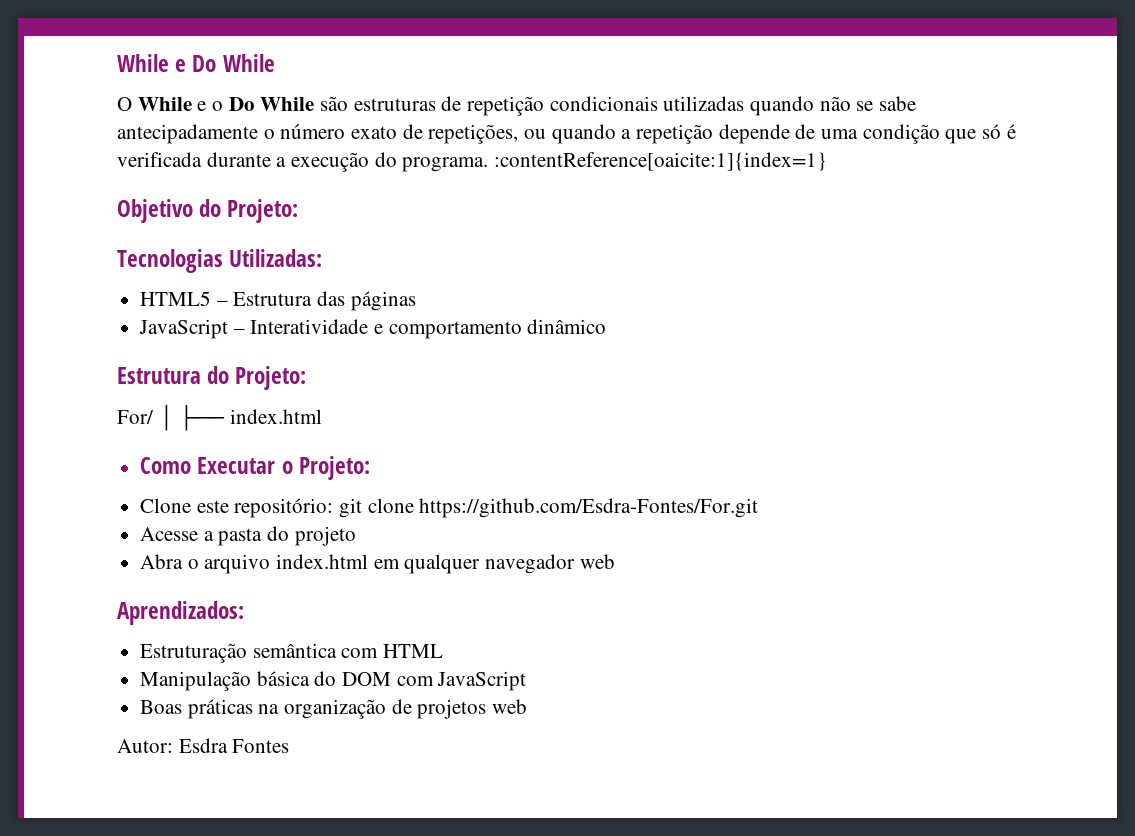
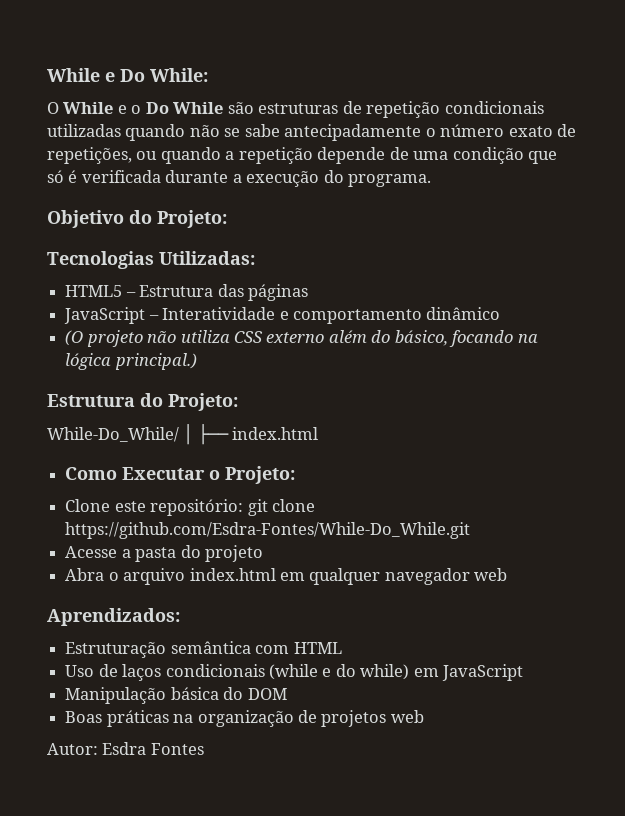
- While e Do While
+ While e Do While:
- O While e o Do While são estruturas de repetição condicionais utilizadas quando não se sabe antecipadamente o número exato de repetições, ou quando a repetição depende de uma condição que só é verificada durante a execução do programa. :contentReference[oaicite:1]{index=1}
+ O While e o Do While são estruturas de repetição condicionais utilizadas quando não se sabe antecipadamente o número exato de repetições, ou quando a repetição depende de uma condição que só é verificada durante a execução do programa.
+ (O projeto não utiliza CSS externo além do básico, focando na lógica principal.)
- For/ │ ├── index.html
+ While-Do_While/ │ ├── index.html
- Clone este repositório: git clone https://github.com/Esdra-Fontes/For.git
+ Clone este repositório: git clone https://github.com/Esdra-Fontes/While-Do_While.git
+ Uso de laços condicionais (while e do while) em JavaScript
- Manipulação básica do DOM com JavaScript
+ Manipulação básica do DOM

